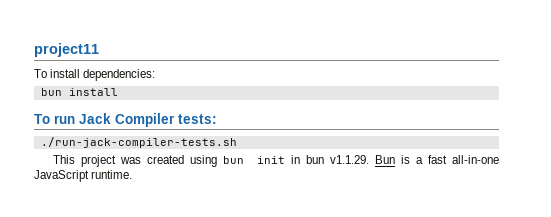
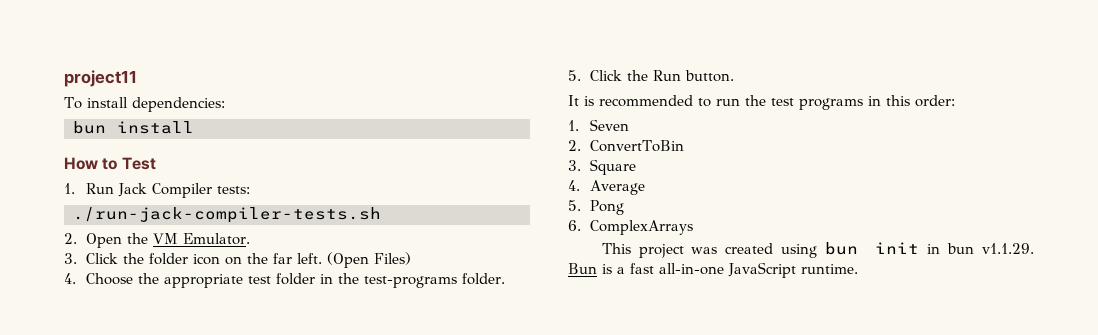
- To run Jack Compiler tests:
+ How to Test
+ 1. Run Jack Compiler tests:
+ 2. Open the VM Emulator.
+ 3. Click the folder icon on the far left. (Open Files)
+ 4. Choose the appropriate test folder in the test-programs folder.
+ 5. Click the Run button.
+ It is recommended to run the test programs in this order:
+ 1. Seven
+ 2. ConvertToBin
+ 3. Square
+ 4. Average
+ 5. Pong
+ 6. ComplexArrays

